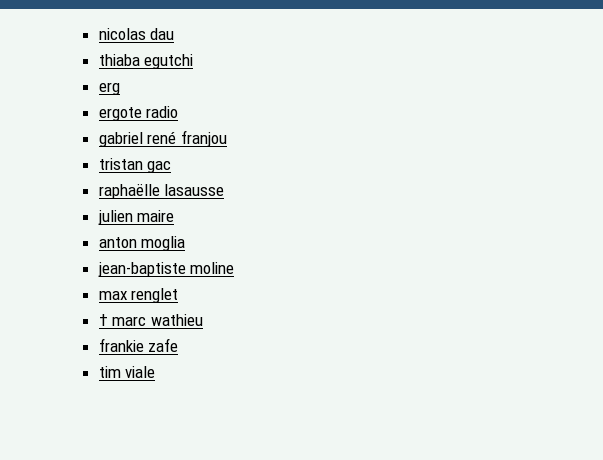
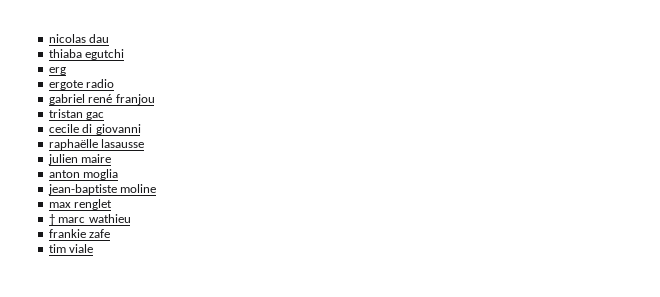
+ cecile di giovanni

